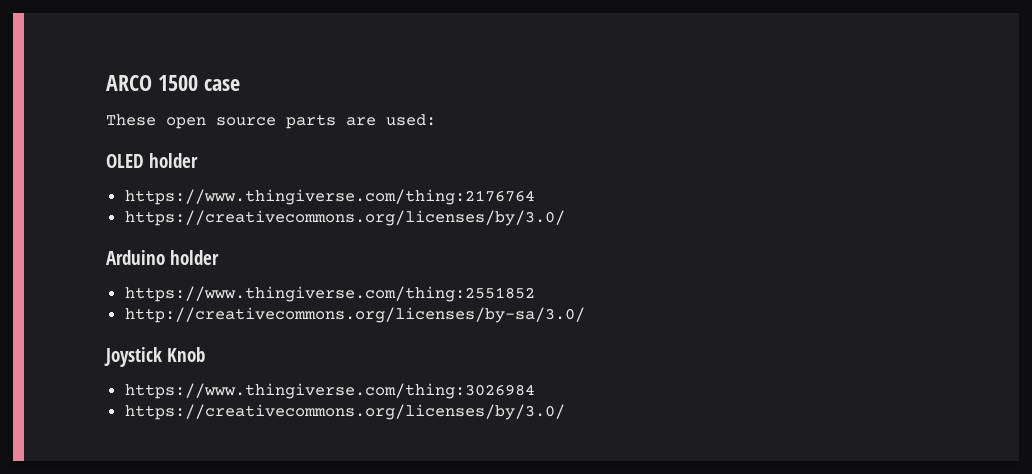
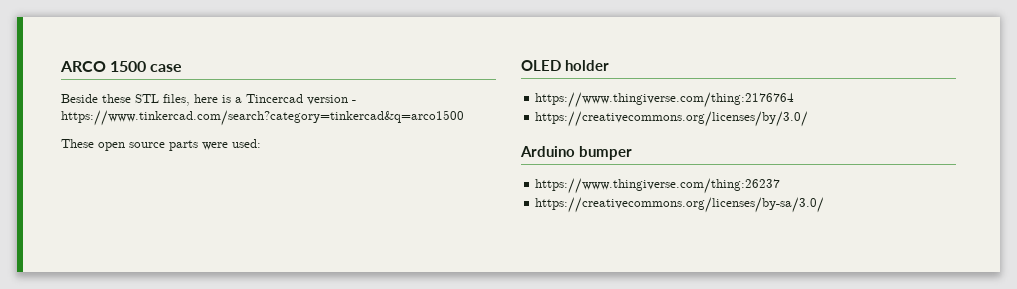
+ Beside these STL files, here is a Tincercad version - https://www.tinkercad.com/search?category=tinkercad&q=arco1500
- These open source parts are used:
+ These open source parts were used:
- Arduino holder
- https://www.thingiverse.com/thing:2551852
- http://creativecommons.org/licenses/by-sa/3.0/
- Joystick Knob
- https://www.thingiverse.com/thing:3026984
- https://creativecommons.org/licenses/by/3.0/
+ Arduino bumper
+ https://www.thingiverse.com/thing:26237
+ https://creativecommons.org/licenses/by-sa/3.0/

